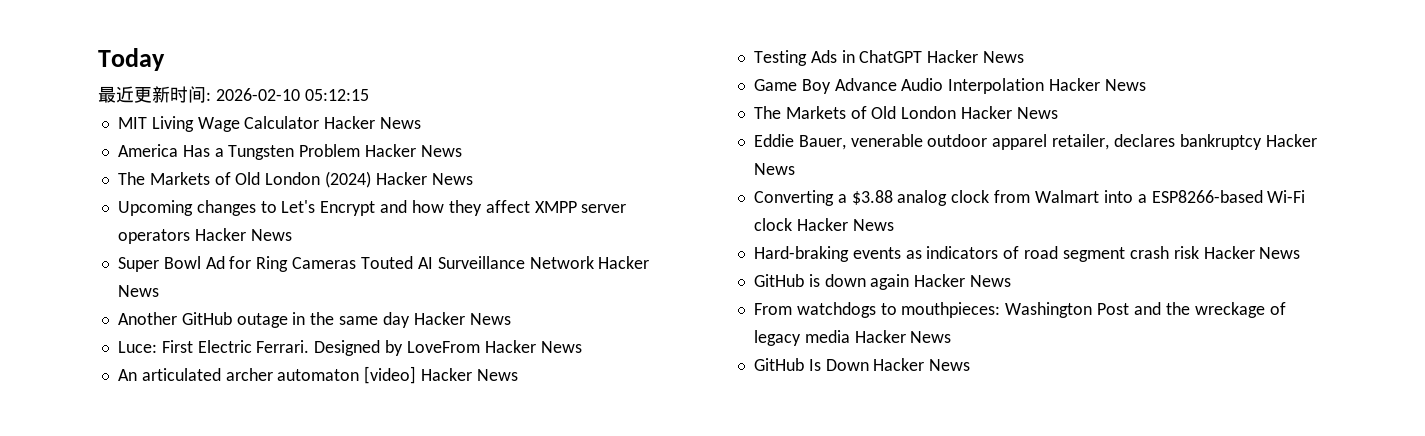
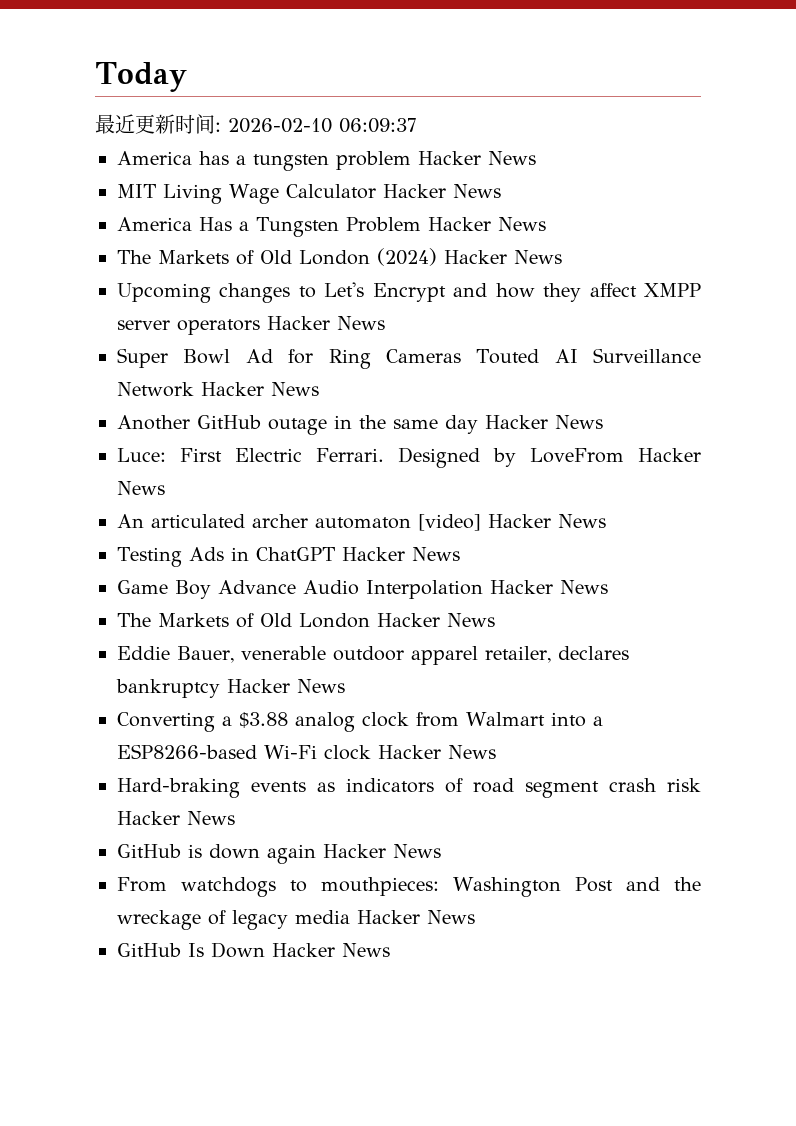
- 最近更新时间: 2026-02-10 05:12:15
+ 最近更新时间: 2026-02-10 06:09:37
+ America has a tungsten problem Hacker News

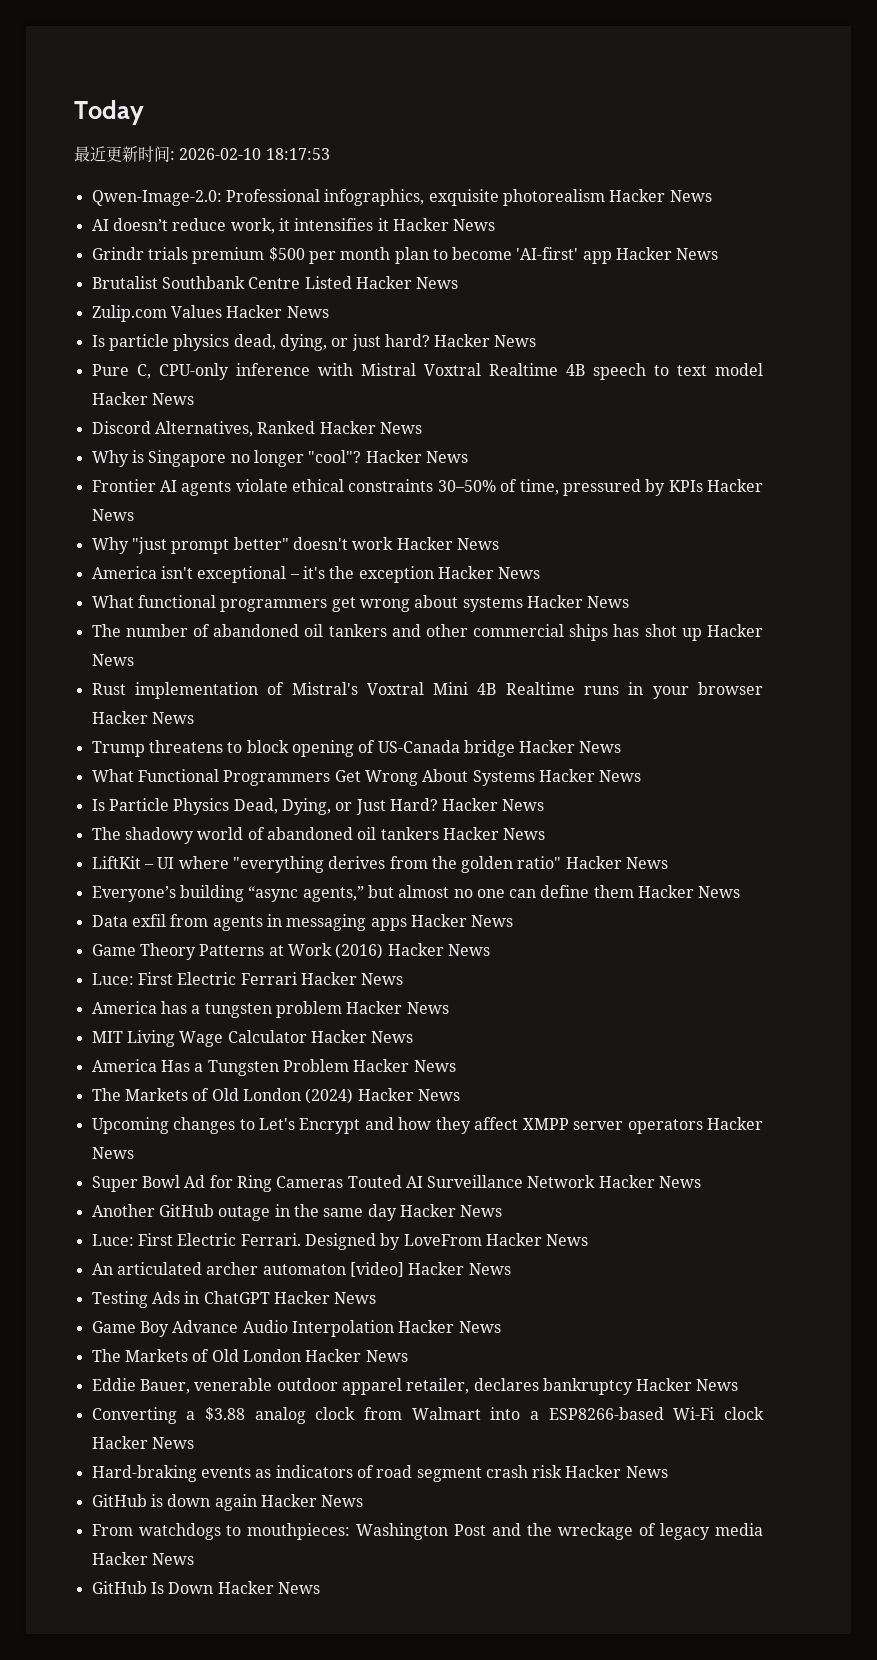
- 最近更新时间: 2026-02-10 06:09:37
+ 最近更新时间: 2026-02-10 18:17:53
+ Qwen-Image-2.0: Professional infographics, exquisite photorealism Hacker News
+ AI doesn’t reduce work, it intensifies it Hacker News
+ Grindr trials premium $500 per month plan to become 'AI-first' app Hacker News
+ Brutalist Southbank Centre Listed Hacker News
+ Zulip.com Values Hacker News
+ Is particle physics dead, dying, or just hard? Hacker News
+ Pure C, CPU-only inference with Mistral Voxtral Realtime 4B speech to text model Hacker News
+ Discord Alternatives, Ranked Hacker News
+ Why is Singapore no longer "cool"? Hacker News
+ Frontier AI agents violate ethical constraints 30–50% of time, pressured by KPIs Hacker News
+ Why "just prompt better" doesn't work Hacker News
+ America isn't exceptional – it's the exception Hacker News
+ What functional programmers get wrong about systems Hacker News
+ The number of abandoned oil tankers and other commercial ships has shot up Hacker News
+ Rust implementation of Mistral's Voxtral Mini 4B Realtime runs in your browser Hacker News
+ Trump threatens to block opening of US-Canada bridge Hacker News
+ What Functional Programmers Get Wrong About Systems Hacker News
+ Is Particle Physics Dead, Dying, or Just Hard? Hacker News
+ The shadowy world of abandoned oil tankers Hacker News
+ LiftKit – UI where "everything derives from the golden ratio" Hacker News
+ Everyone’s building “async agents,” but almost no one can define them Hacker News
+ Data exfil from agents in messaging apps Hacker News
+ Game Theory Patterns at Work (2016) Hacker News
+ Luce: First Electric Ferrari Hacker News

